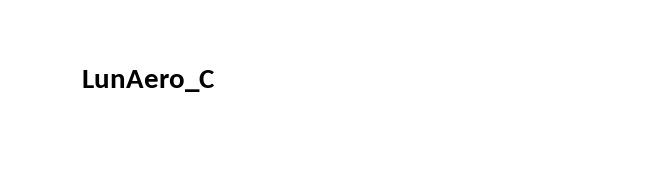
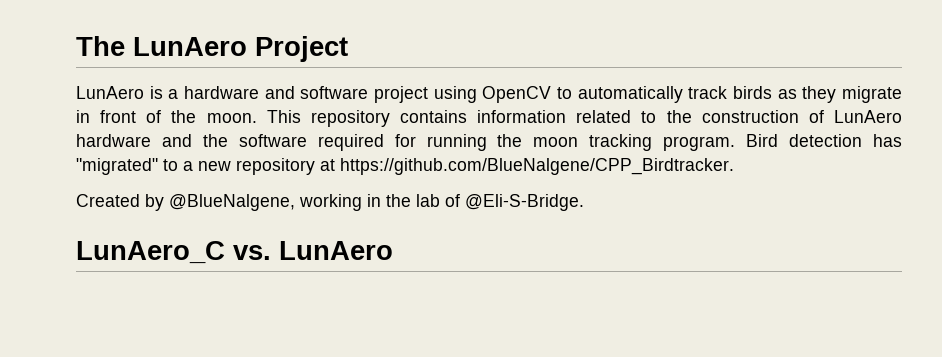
- LunAero_C
+ The LunAero Project
+ LunAero is a hardware and software project using OpenCV to automatically track birds as they migrate in front of the moon. This repository contains information related to the construction of LunAero hardware and the software required for running the moon tracking program. Bird detection has "migrated" to a new repository at https://github.com/BlueNalgene/CPP_Birdtracker.
+ Created by @BlueNalgene, working in the lab of @Eli-S-Bridge.
+ LunAero_C vs. LunAero

